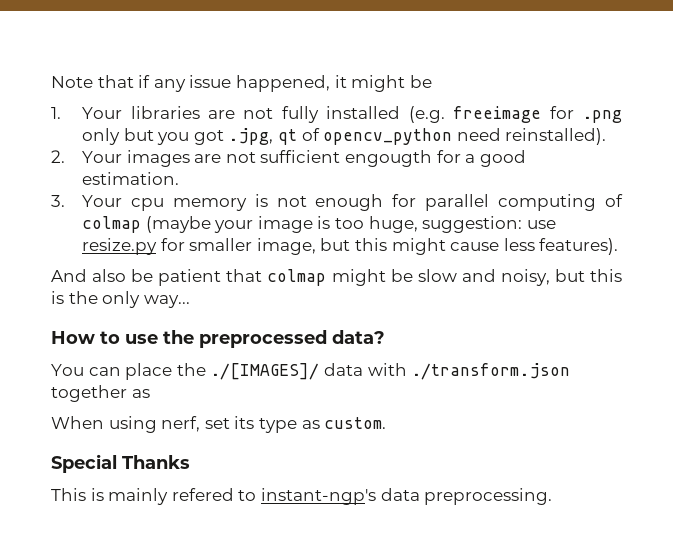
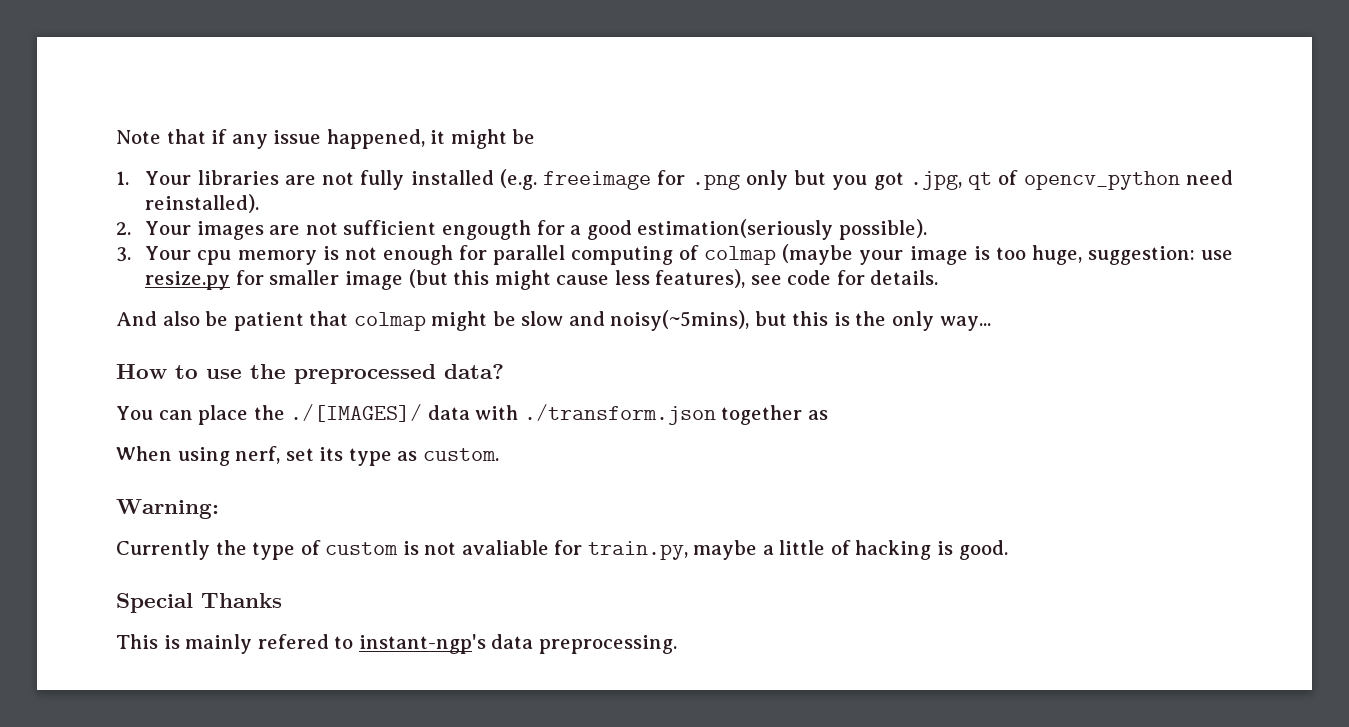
- 2. Your images are not sufficient engougth for a good estimation.
+ 2. Your images are not sufficient engougth for a good estimation(seriously possible).
- 3. Your cpu memory is not enough for parallel computing of colmap (maybe your image is too huge, suggestion: use resize.py for smaller image, but this might cause less features).
+ 3. Your cpu memory is not enough for parallel computing of colmap (maybe your image is too huge, suggestion: use resize.py for smaller image (but this might cause less features), see code for details.
- And also be patient that colmap might be slow and noisy, but this is the only way...
+ And also be patient that colmap might be slow and noisy(~5mins), but this is the only way...
+ Warning:
+ Currently the type of custom is not avaliable for train.py, maybe a little of hacking is good.

